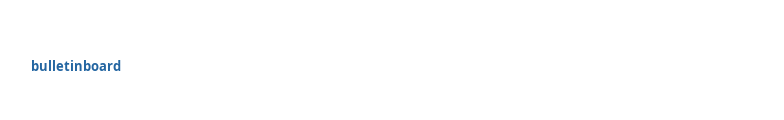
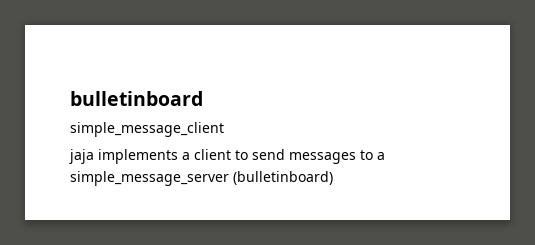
+ simple_message_client
+ jaja implements a client to send messages to a simple_message_server (bulletinboard)

